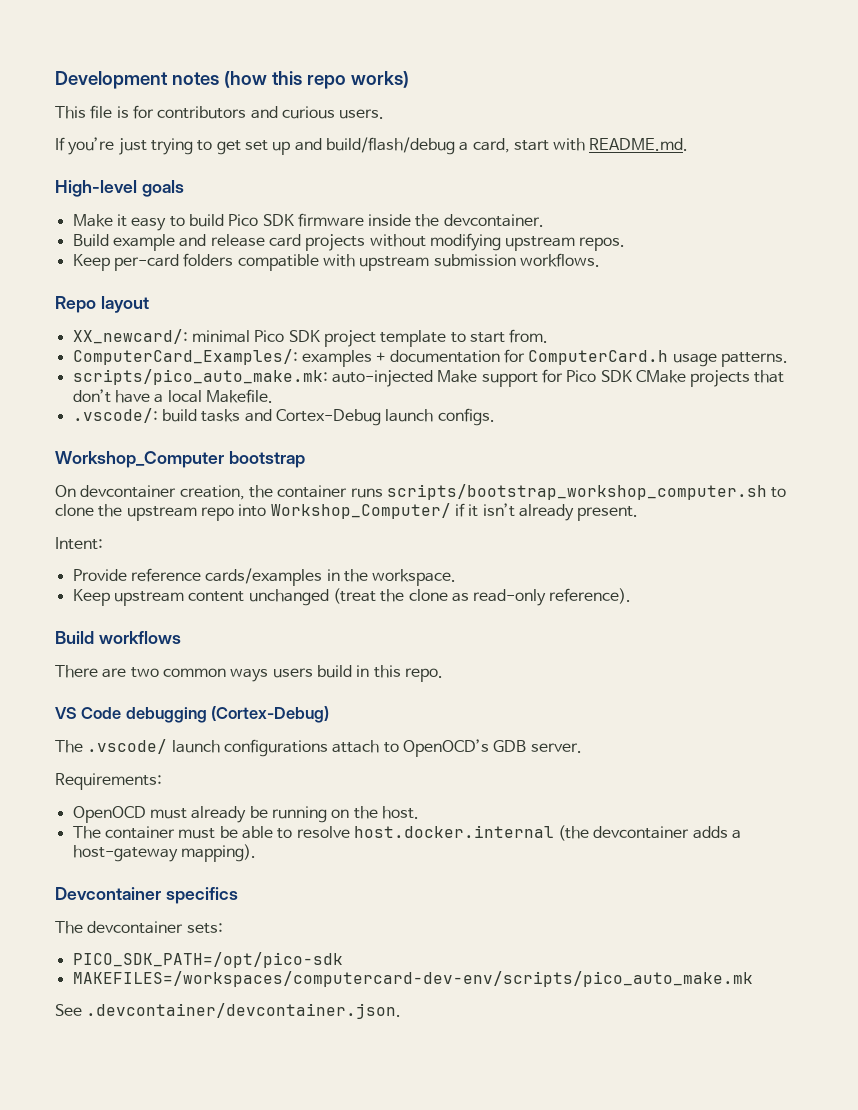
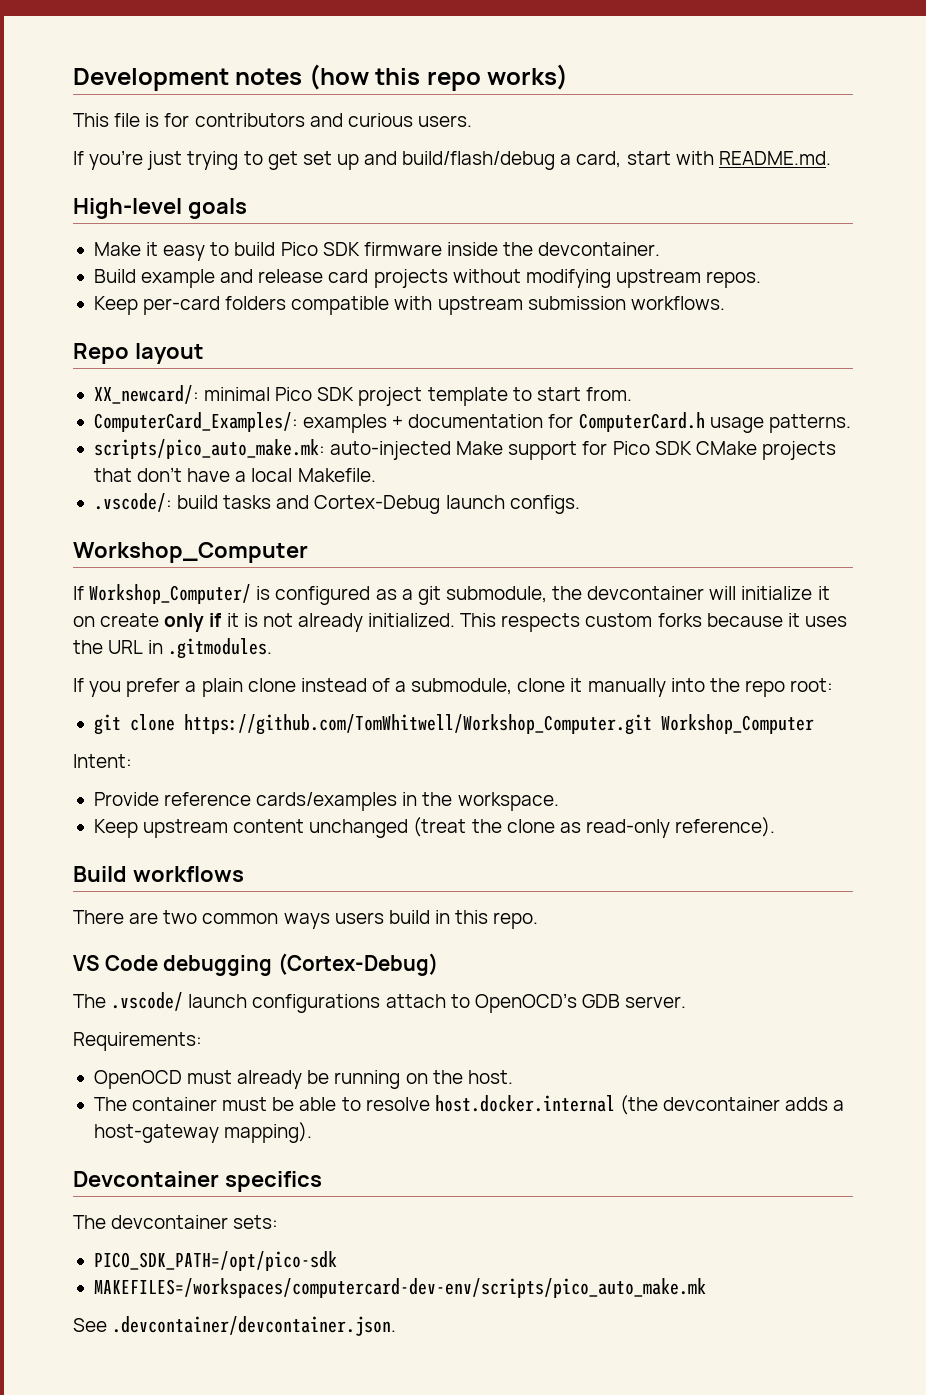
  .vscode/: build tasks and Cortex-Debug launch configs.
- Workshop_Computer bootstrap
- On devcontainer creation, the container runs scripts/bootstrap_workshop_computer.sh to clone the upstream repo into Workshop_Computer/ if it isn’t already present.
+ Workshop_Computer
+ If Workshop_Computer/ is configured as a git submodule, the devcontainer will initialize it on create only if it is not already initialized. This respects custom forks because it uses the URL in .gitmodules.
+ If you prefer a plain clone instead of a submodule, clone it manually into the repo root:
+ git clone https://github.com/TomWhitwell/Workshop_Computer.git Workshop_Computer

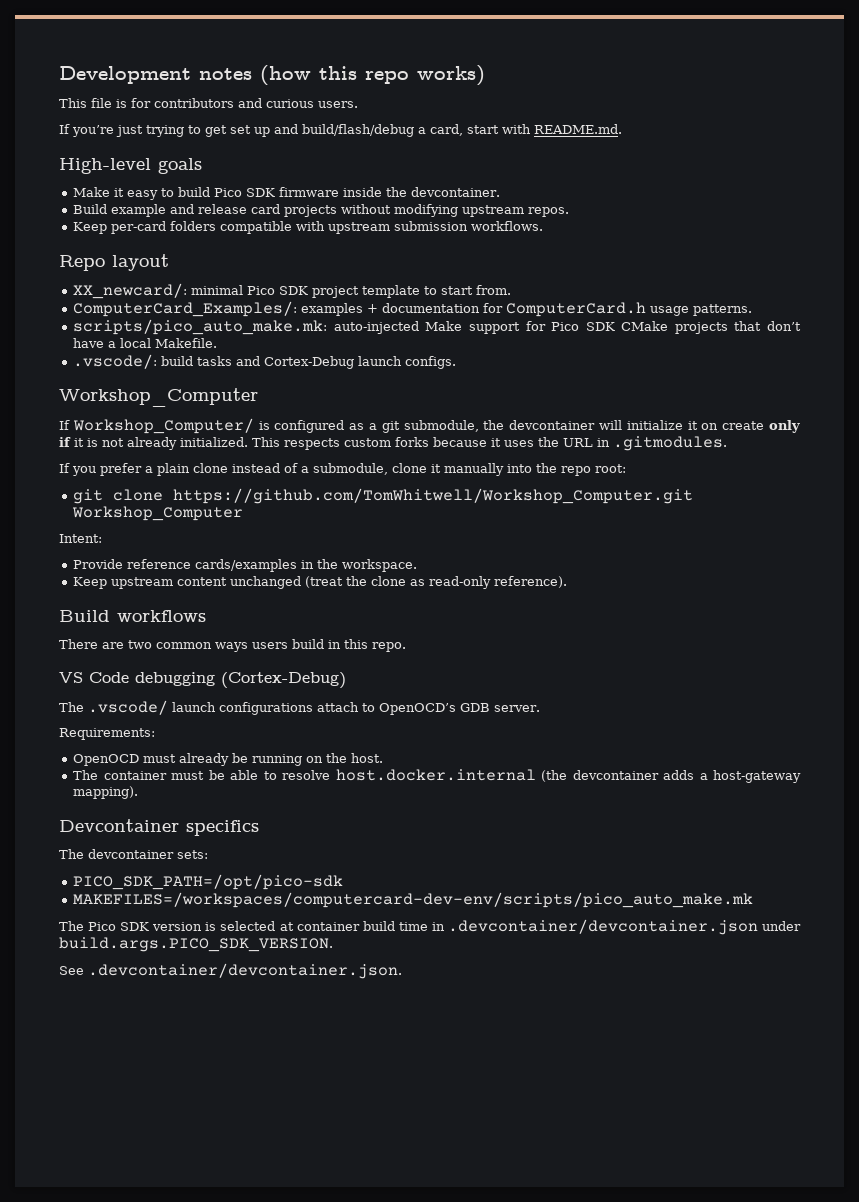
+ The Pico SDK version is selected at container build time in .devcontainer/devcontainer.json under build.args.PICO_SDK_VERSION.

